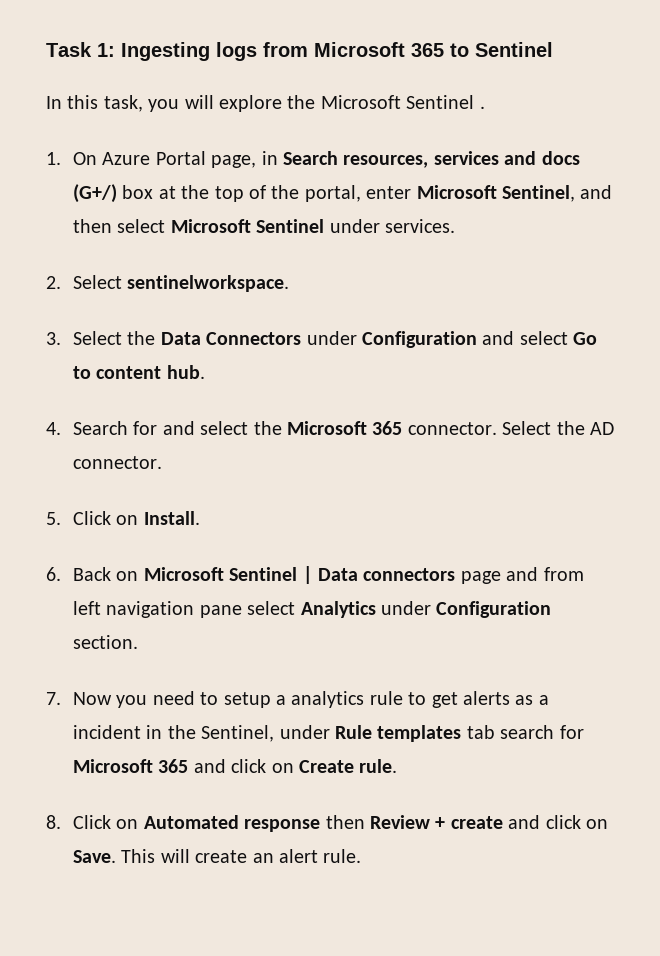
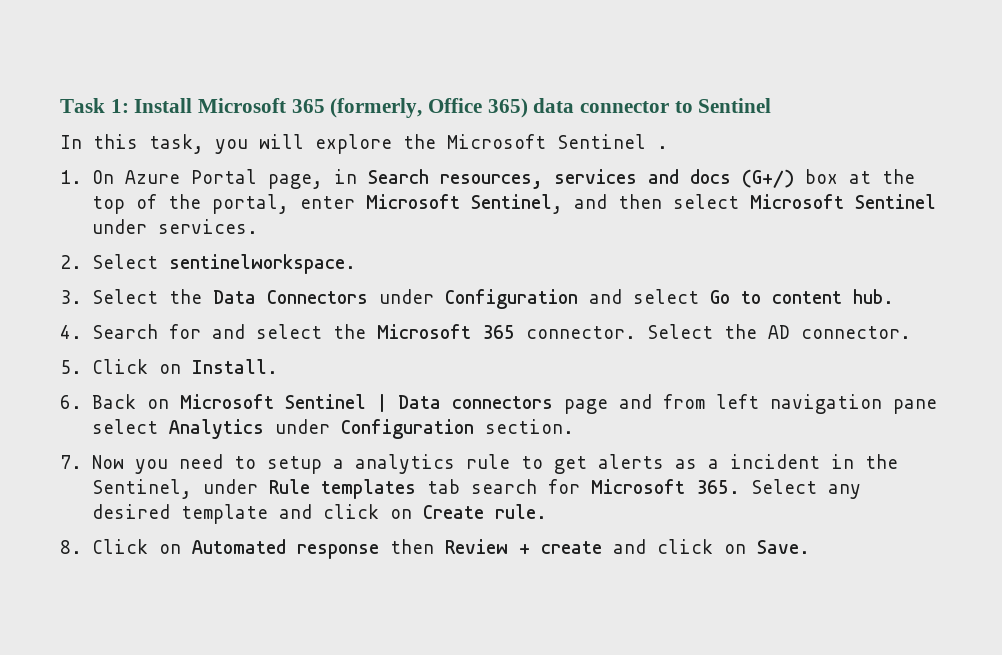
- Task 1: Ingesting logs from Microsoft 365 to Sentinel
+ Task 1: Install Microsoft 365 (formerly, Office 365) data connector to Sentinel
- 7. Now you need to setup a analytics rule to get alerts as a incident in the Sentinel, under Rule templates tab search for Microsoft 365 and click on Create rule.
+ 7. Now you need to setup a analytics rule to get alerts as a incident in the Sentinel, under Rule templates tab search for Microsoft 365. Select any desired template and click on Create rule.
- This will create an alert rule.

